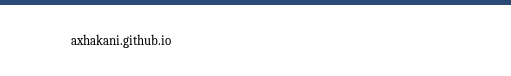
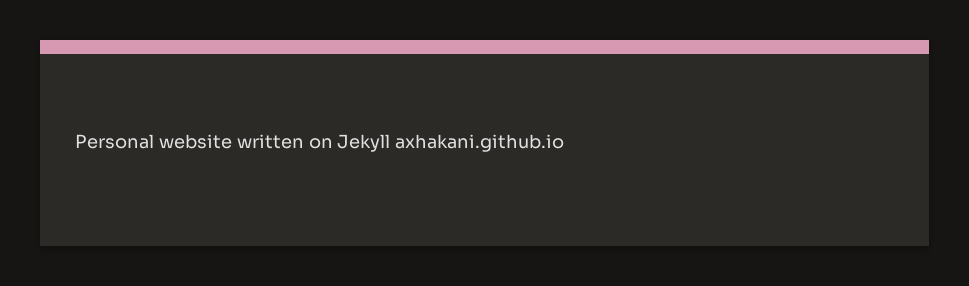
- axhakani.github.io
+ Personal website written on Jekyll axhakani.github.io

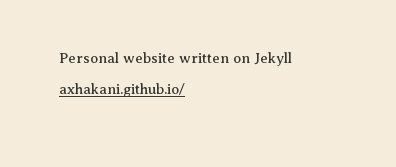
- Personal website written on Jekyll axhakani.github.io
+ Personal website written on Jekyll
+ axhakani.github.io/

